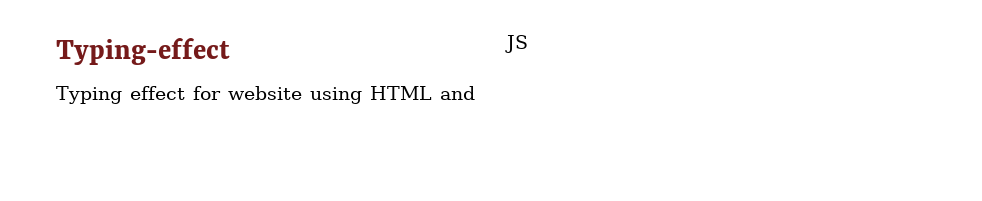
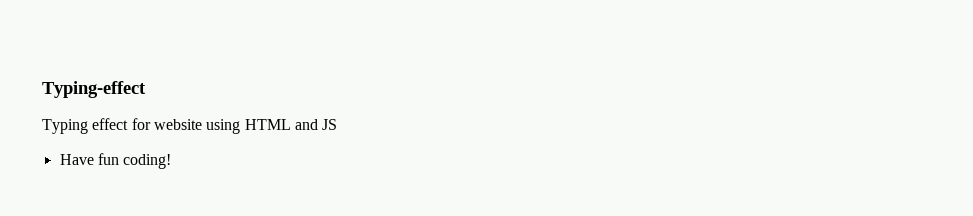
+ Have fun coding!

